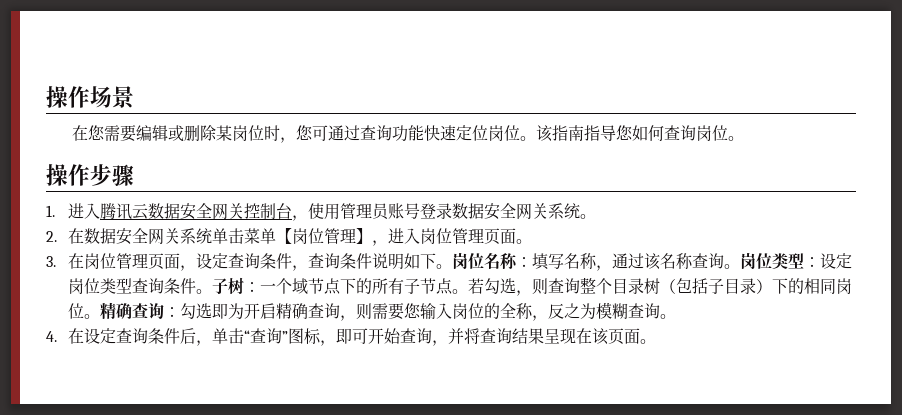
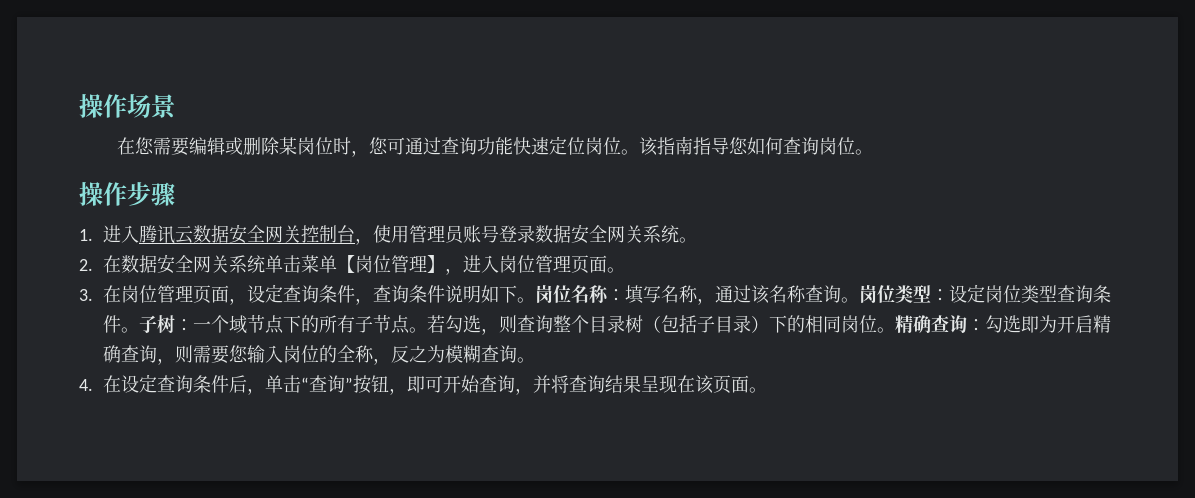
- 4.在设定查询条件后，单击“查询”图标，即可开始查询，并将查询结果呈现在该页面。
+ 4.在设定查询条件后，单击“查询”按钮，即可开始查询，并将查询结果呈现在该页面。

